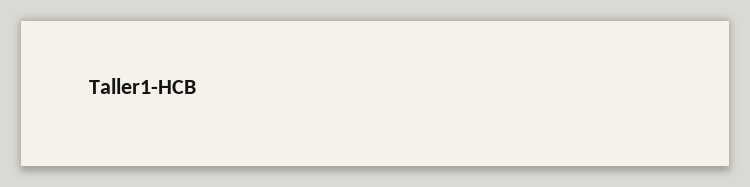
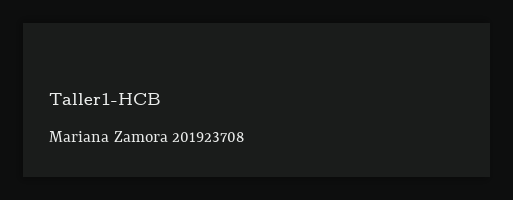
+ Mariana Zamora 201923708

